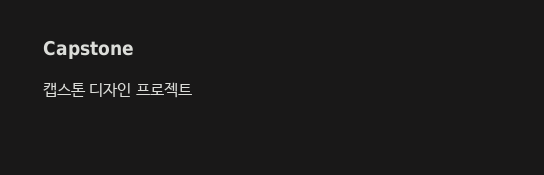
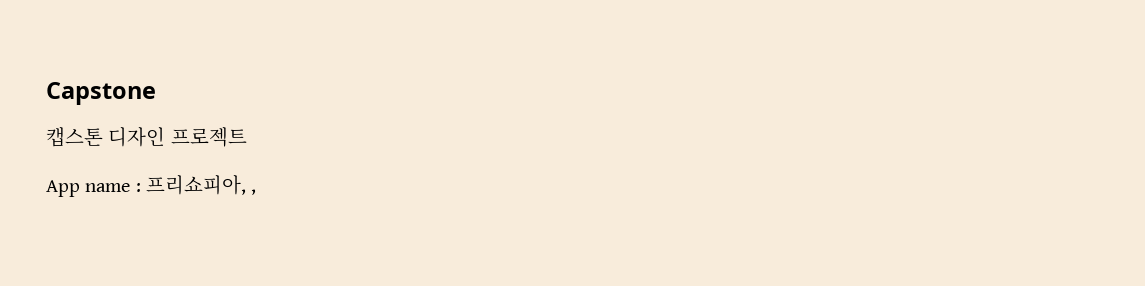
+ App name : 프리쇼피아, ,

